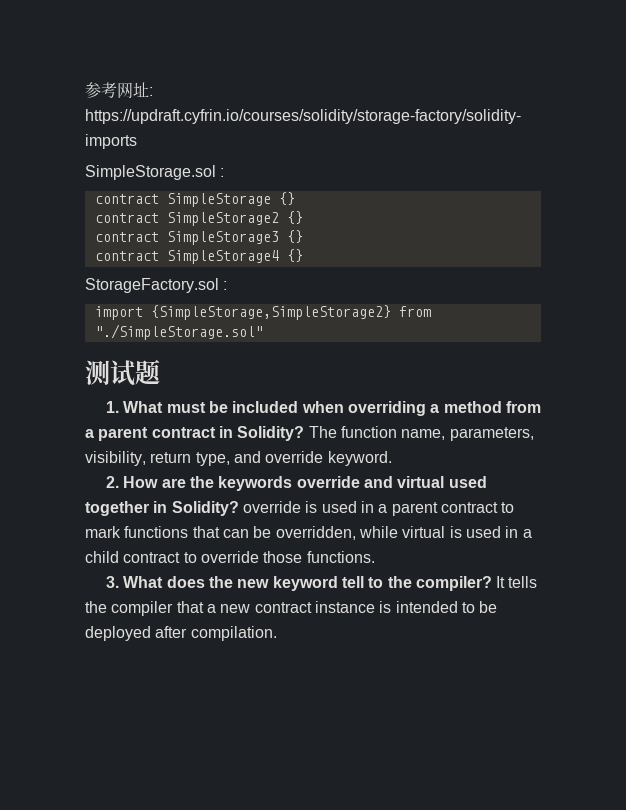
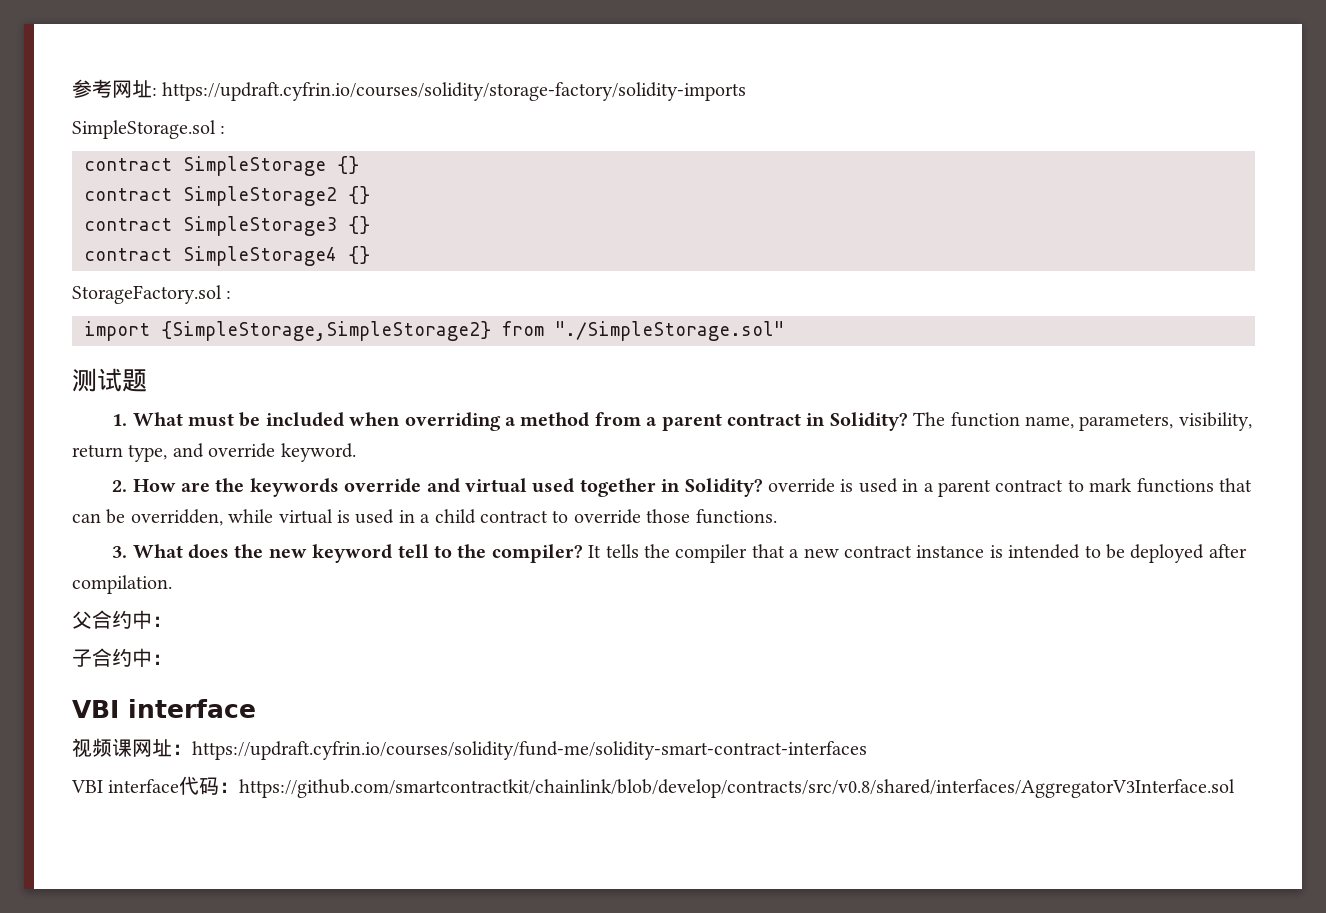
+ 父合约中：
+ 子合约中：
+ VBI interface
+ 视频课网址：https://updraft.cyfrin.io/courses/solidity/fund-me/solidity-smart-contract-interfaces
+ VBI interface代码：https://github.com/smartcontractkit/chainlink/blob/develop/contracts/src/v0.8/shared/interfaces/AggregatorV3Interface.sol

